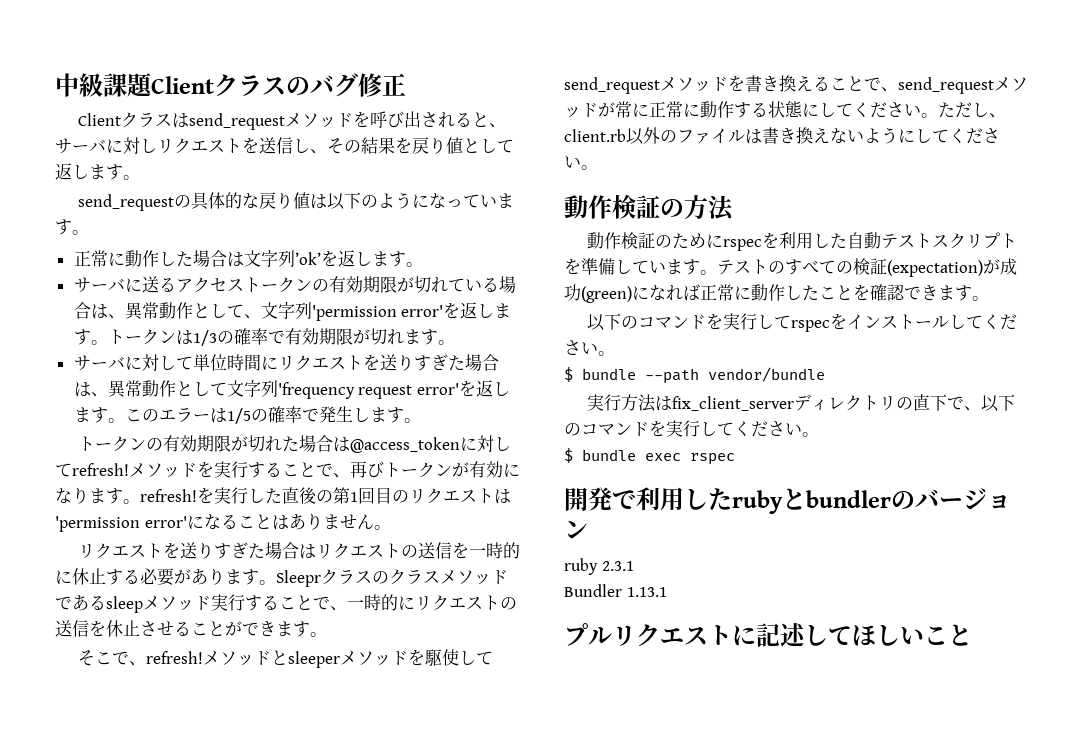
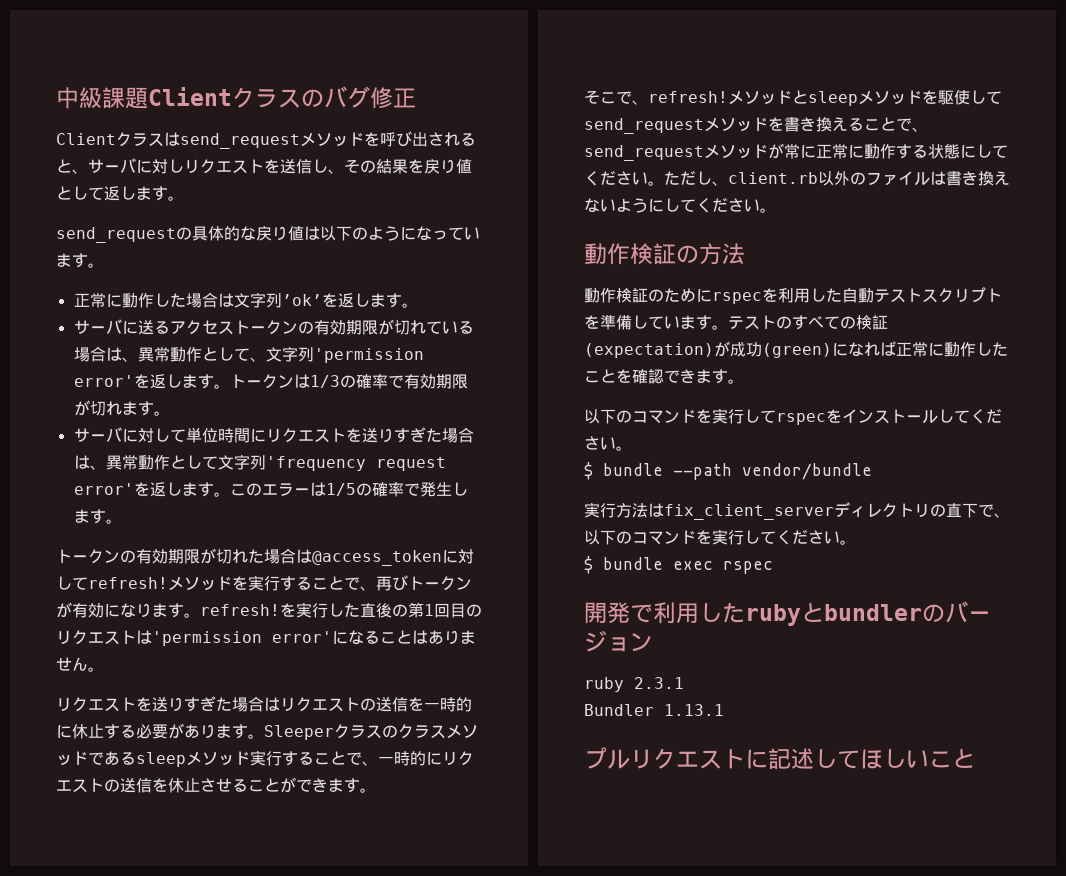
- Sleeprクラスのクラスメソッドであるsleepメソッド実行することで、一時的にリクエストの送信を休止させることができます。
+ Sleeperクラスのクラスメソッドであるsleepメソッド実行することで、一時的にリクエストの送信を休止させることができます。
- メソッドとsleeperメソッドを駆使してsend_requestメソッドを書き換えることで、send_requestメソッドが常に正常に動作する状態にしてください。
+ メソッドとsleepメソッドを駆使してsend_requestメソッドを書き換えることで、send_requestメソッドが常に正常に動作する状態にしてください。

